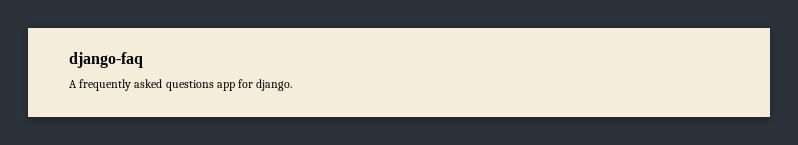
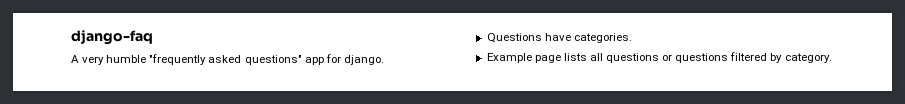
- A frequently asked questions app for django.
+ A very humble "frequently asked questions" app for django.
+ Questions have categories.
+ Example page lists all questions or questions filtered by category.

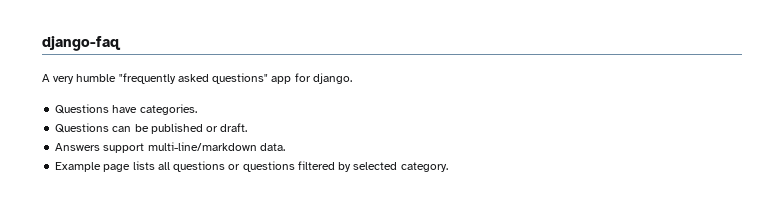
+ Questions can be published or draft.
+ Answers support multi-line/markdown data.
- Example page lists all questions or questions filtered by category.
+ Example page lists all questions or questions filtered by selected category.

